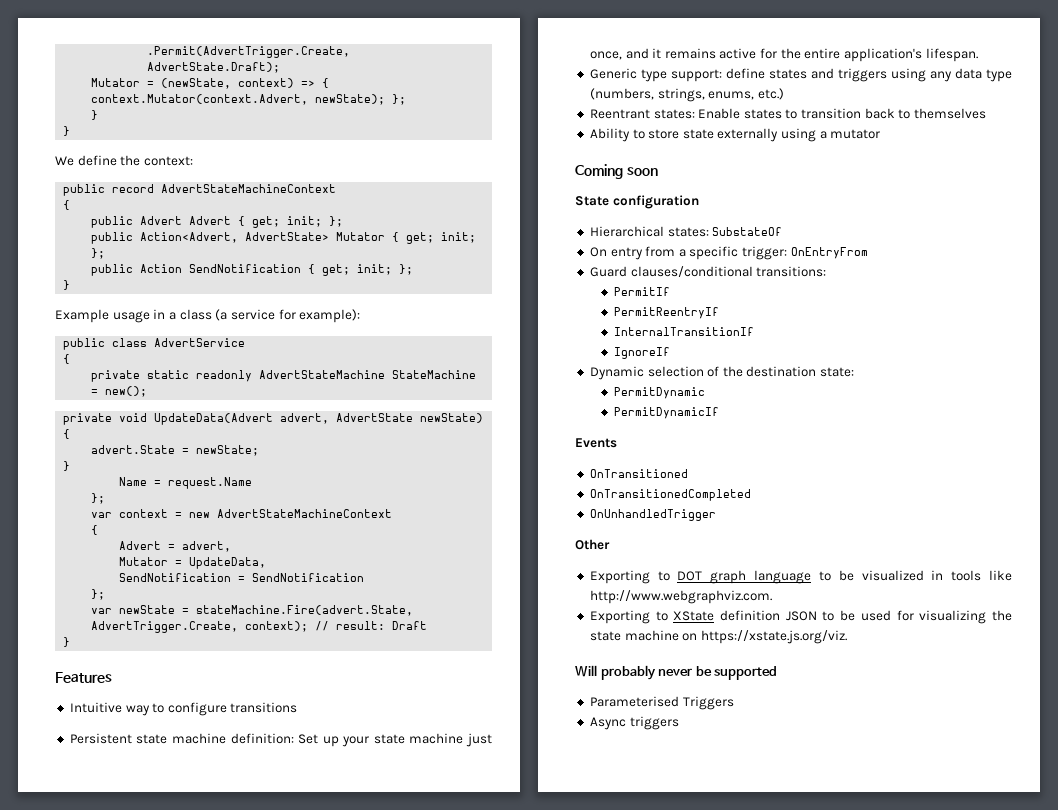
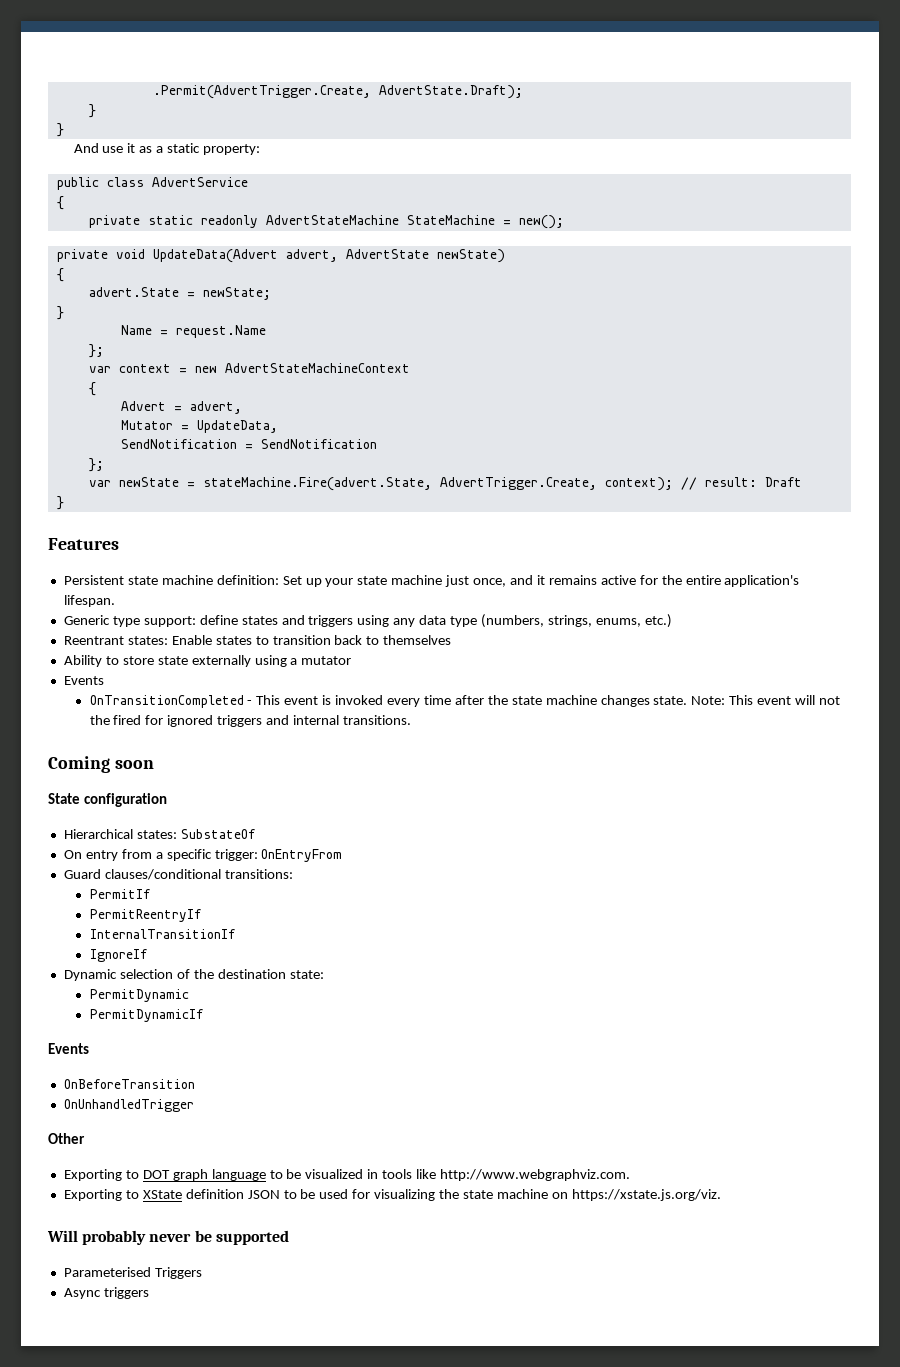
  .Permit(AdvertTrigger.Create, AdvertState.Draft);
- Mutator = (newState, context) => { context.Mutator(context.Advert, newState); };
  }
  }
- We define the context:
- public record AdvertStateMachineContext
- {
- public Advert Advert { get; init; };
- public Action<Advert, AdvertState> Mutator { get; init; };
- public Action SendNotification { get; init; };
- }
- Example usage in a class (a service for example):
+ And use it as a static property:
- Intuitive way to configure transitions
  Ability to store state externally using a mutator
+ Events
+ OnTransitionCompleted - This event is invoked every time after the state machine changes state. Note: This event will not the fired for ignored triggers and internal transitions.
- OnTransitioned
- OnTransitionedCompleted
+ OnBeforeTransition

